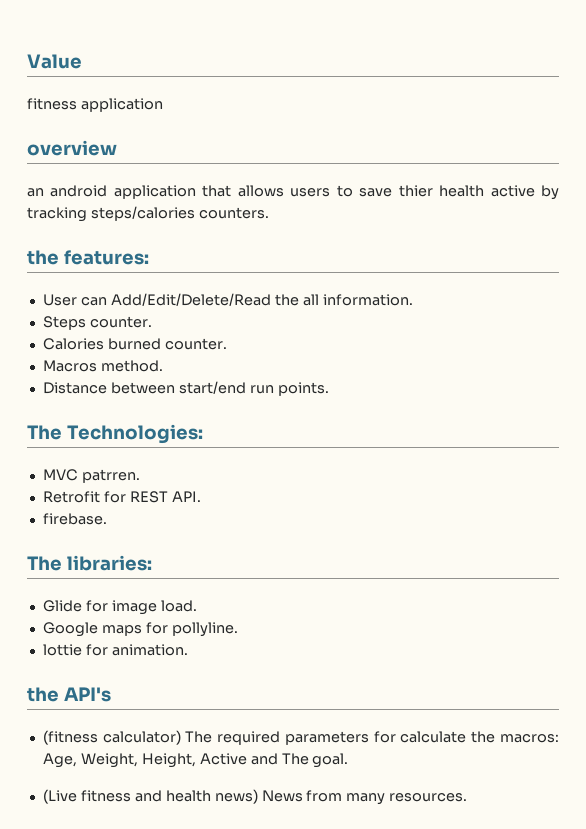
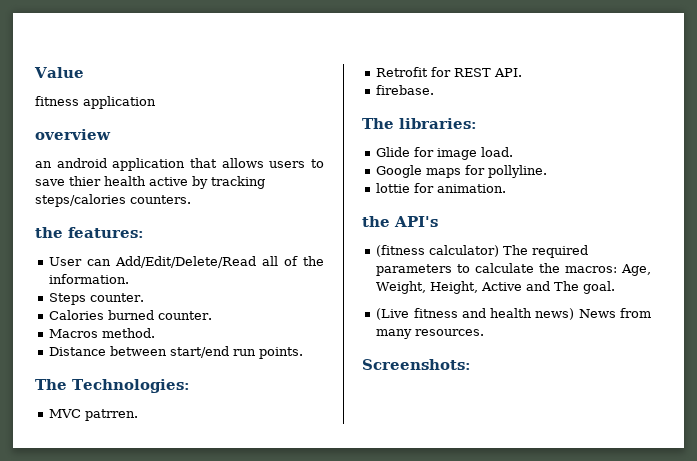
- User can Add/Edit/Delete/Read the all information.
+ User can Add/Edit/Delete/Read all of the information.
- (fitness calculator) The required parameters for calculate the macros: Age, Weight, Height, Active and The goal.
+ (fitness calculator) The required parameters to calculate the macros: Age, Weight, Height, Active and The goal.
+ Screenshots:

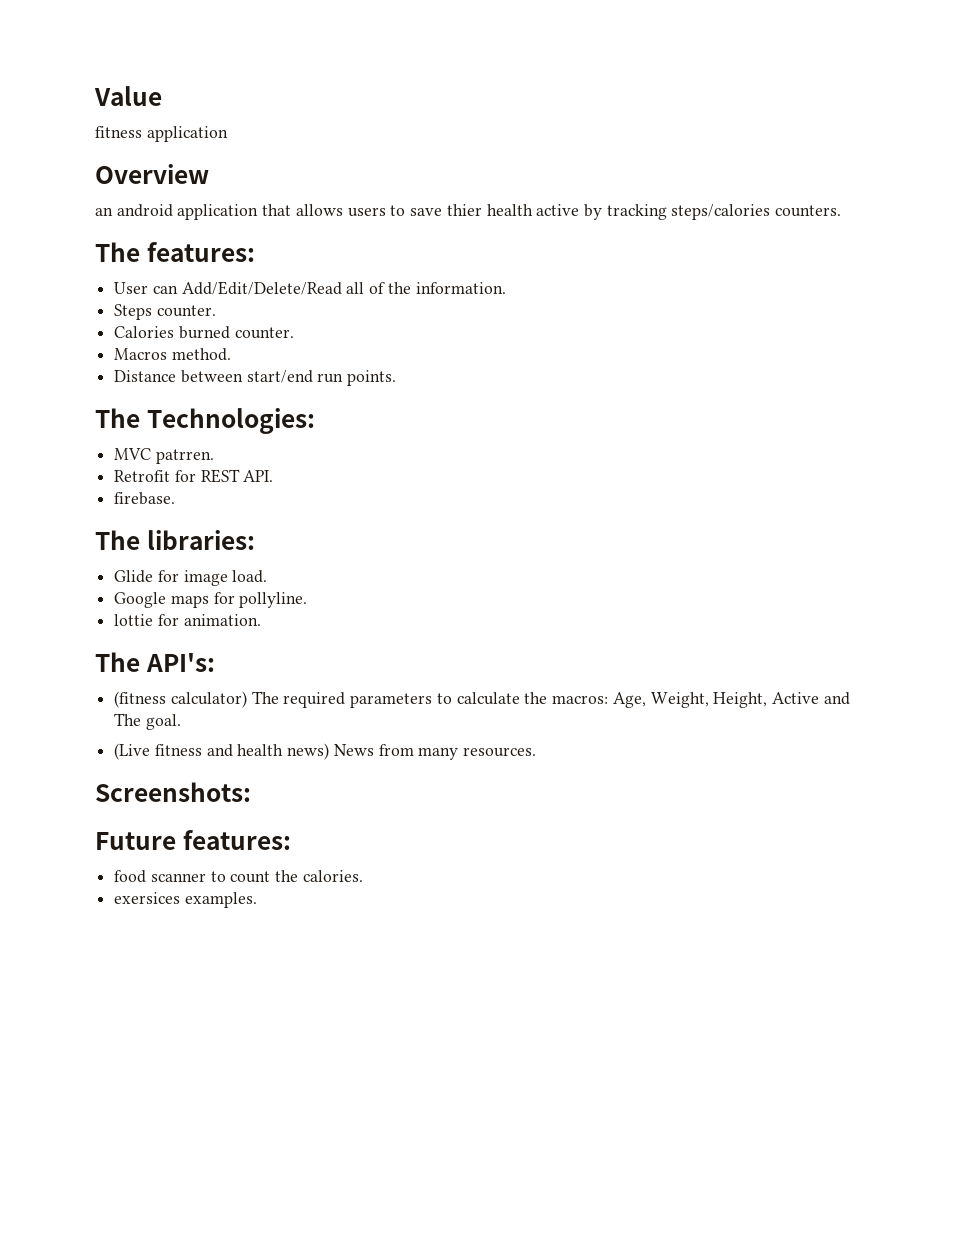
- overview
+ Overview
- the features:
+ The features:
- the API's
+ The API's:
+ Future features:
+ food scanner to count the calories.
+ exersices examples.

